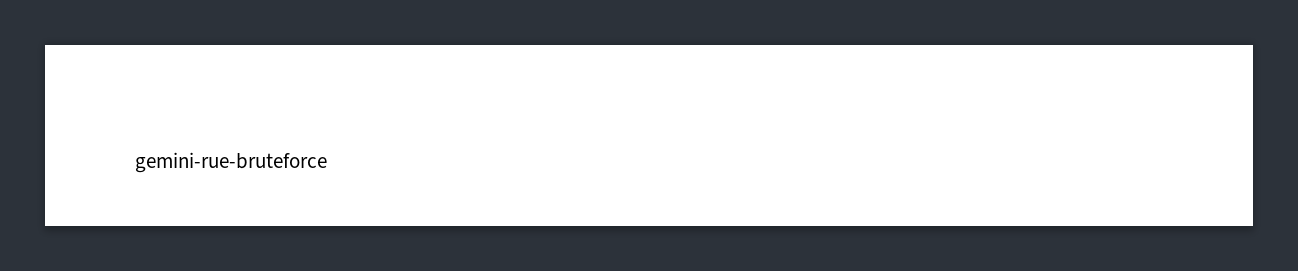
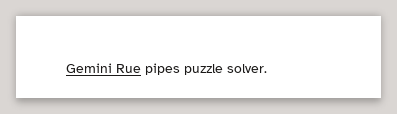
- gemini-rue-bruteforce
+ Gemini Rue pipes puzzle solver.

